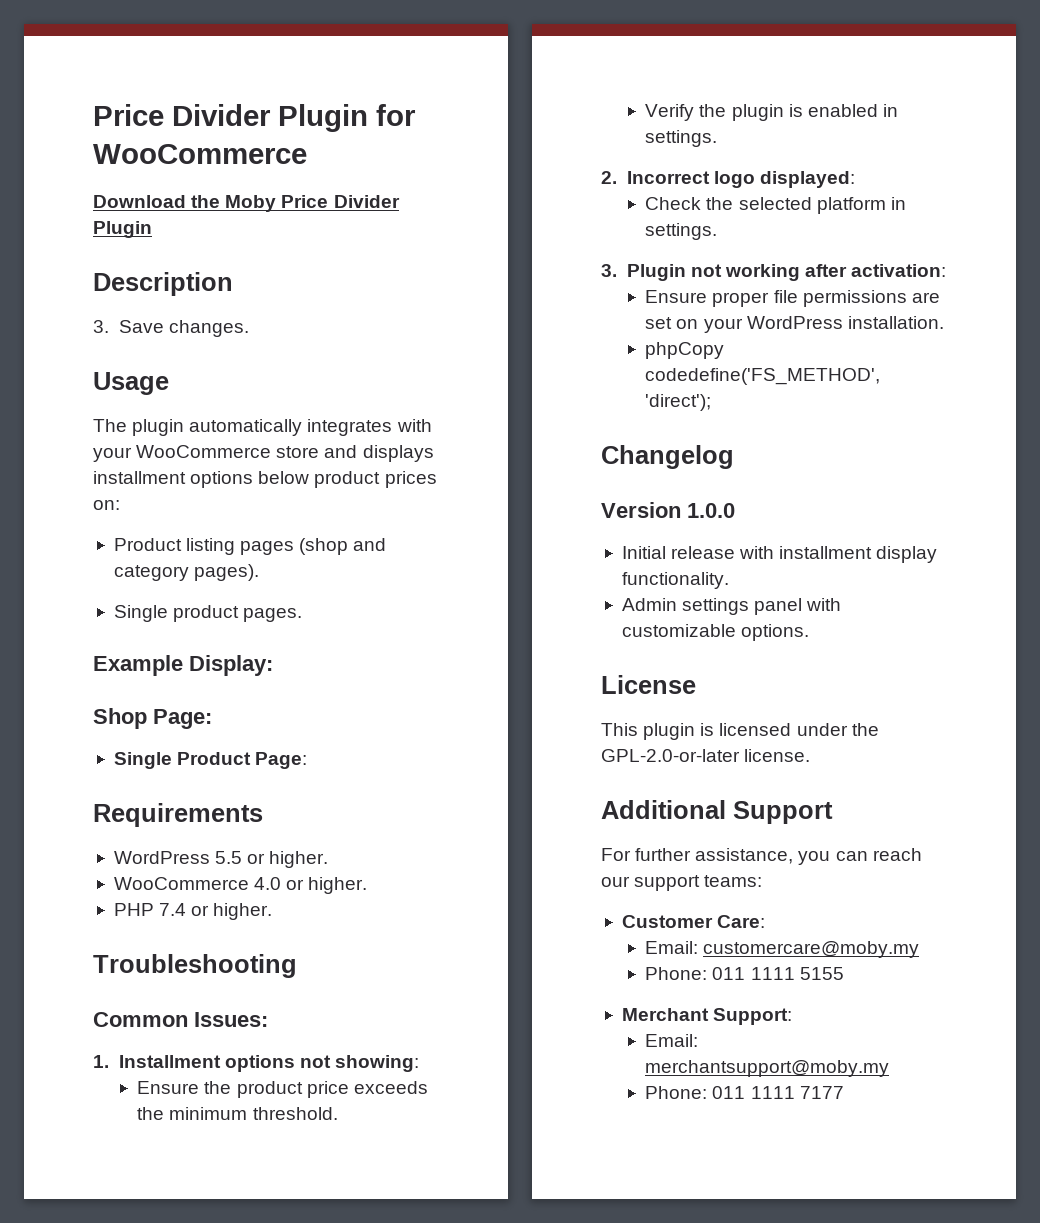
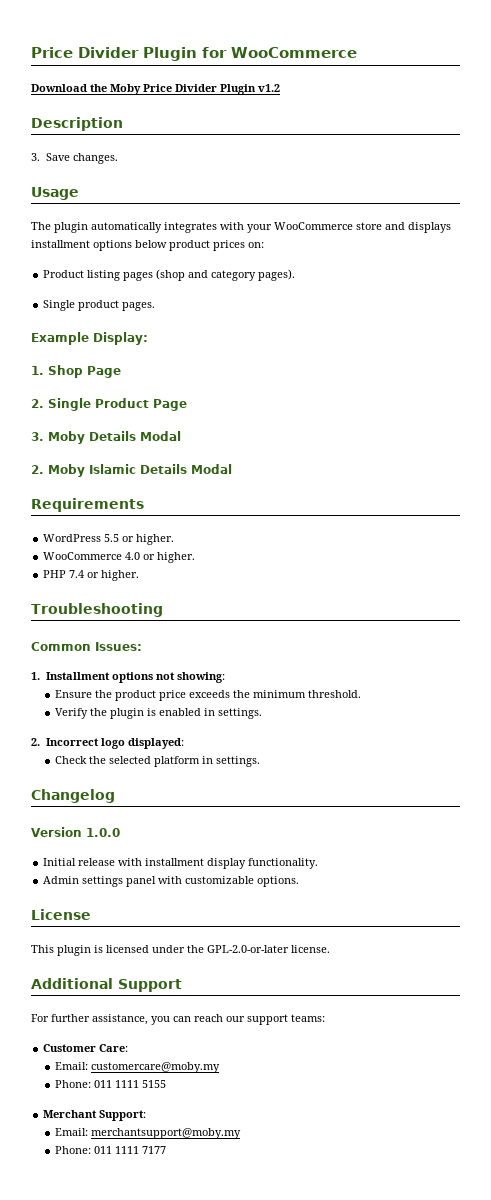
- Download the Moby Price Divider Plugin
+ Download the Moby Price Divider Plugin v1.2
- Shop Page:
- Single Product Page:
+ 1. Shop Page
+ 2. Single Product Page
+ 3. Moby Details Modal
+ 2. Moby Islamic Details Modal
- 3. Plugin not working after activation:
- Ensure proper file permissions are set on your WordPress installation.
- phpCopy codedefine('FS_METHOD', 'direct');

